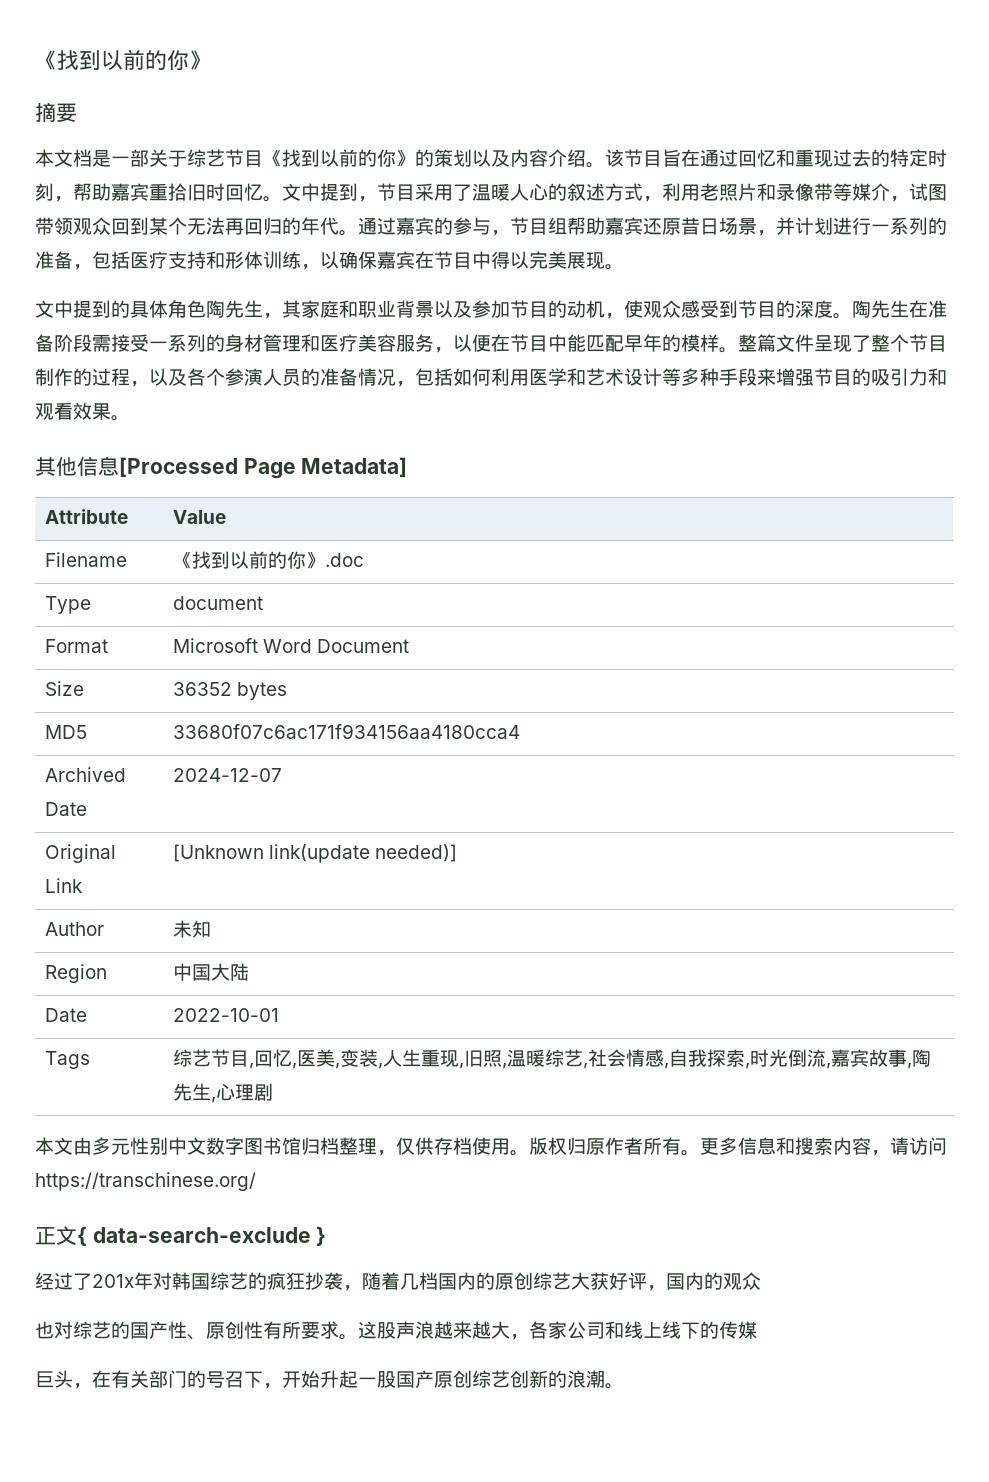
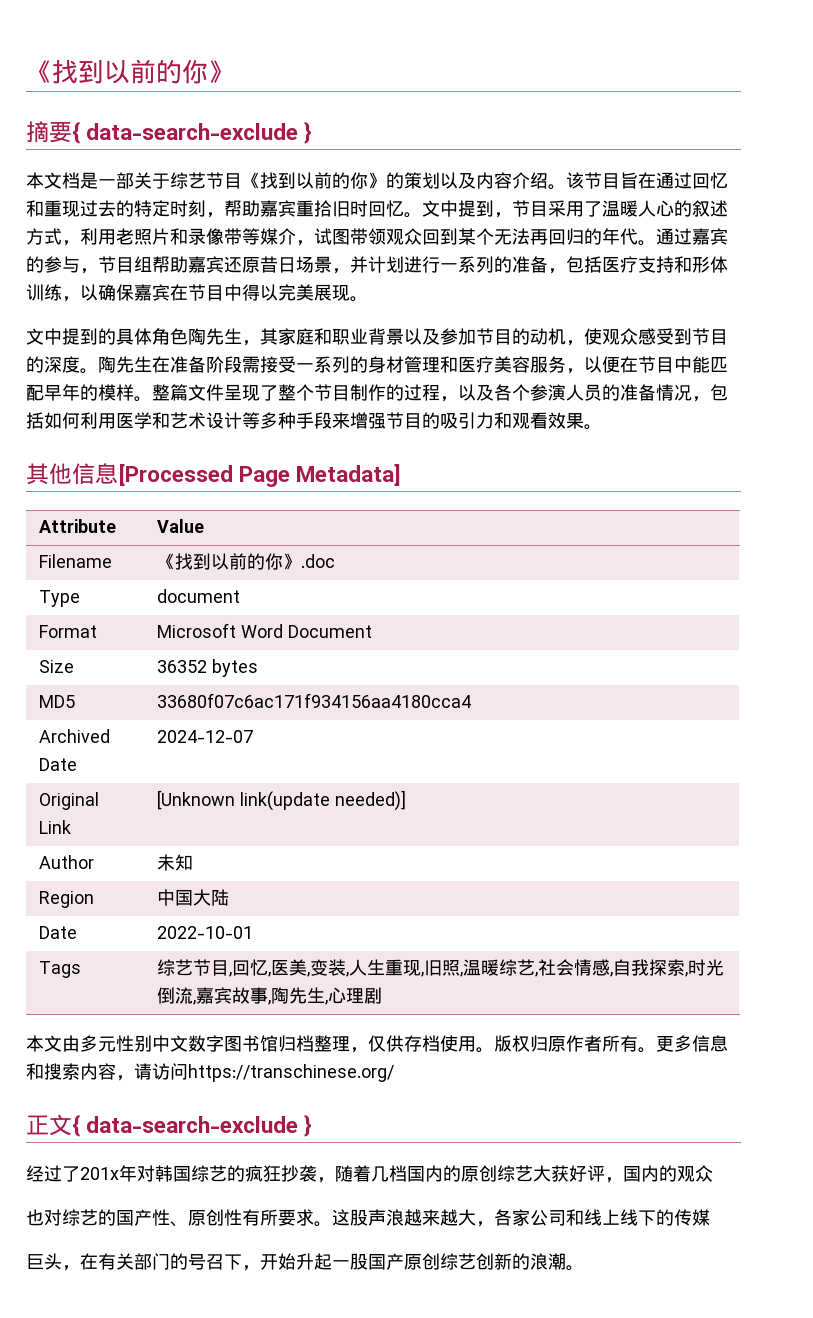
- 摘要
+ 摘要{ data-search-exclude }

